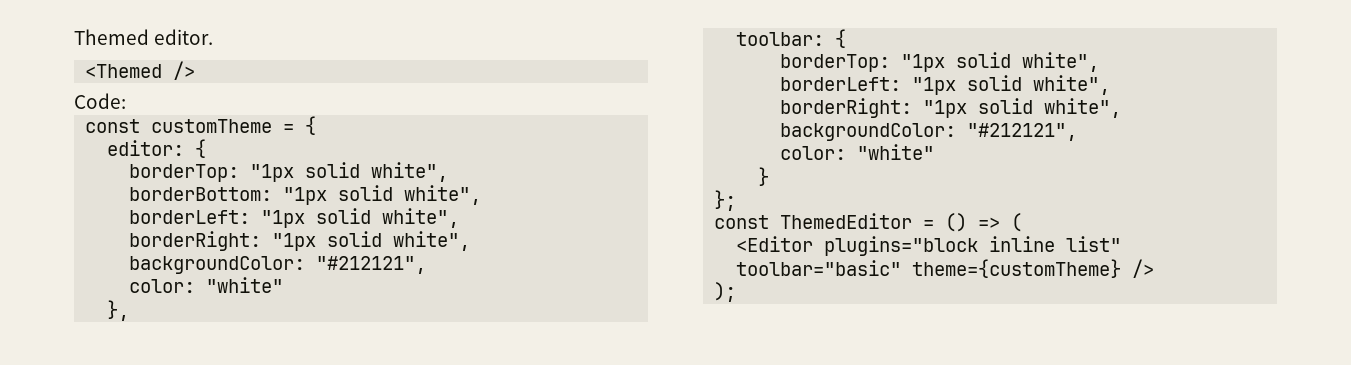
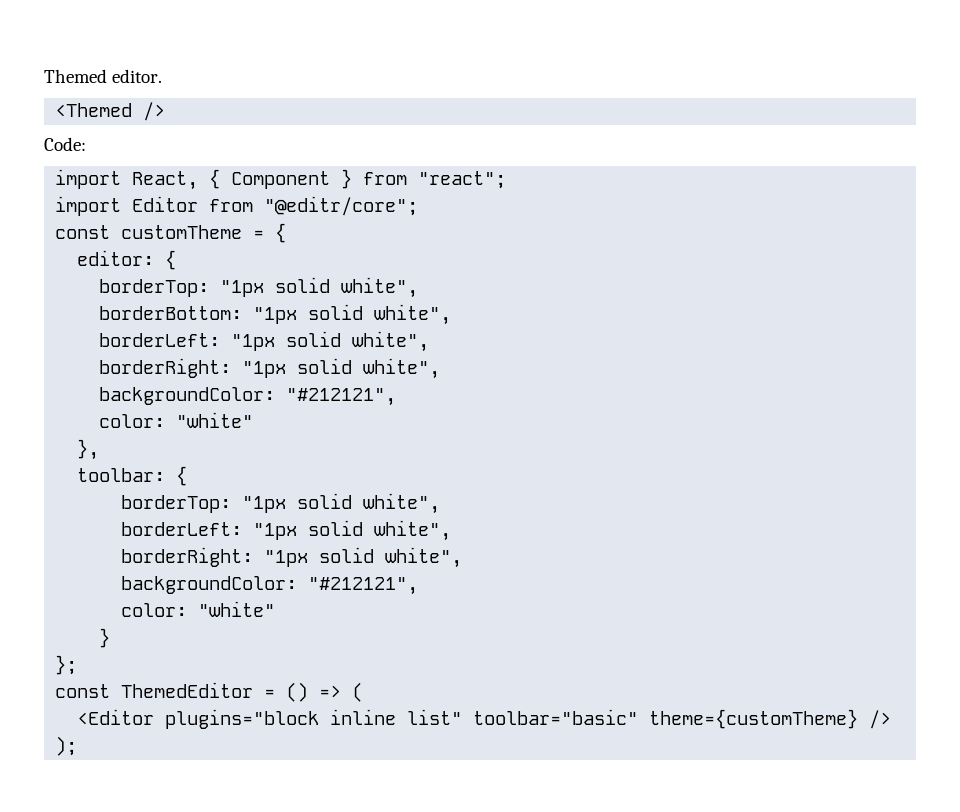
+ import React, { Component } from "react";
+ import Editor from "@editr/core";

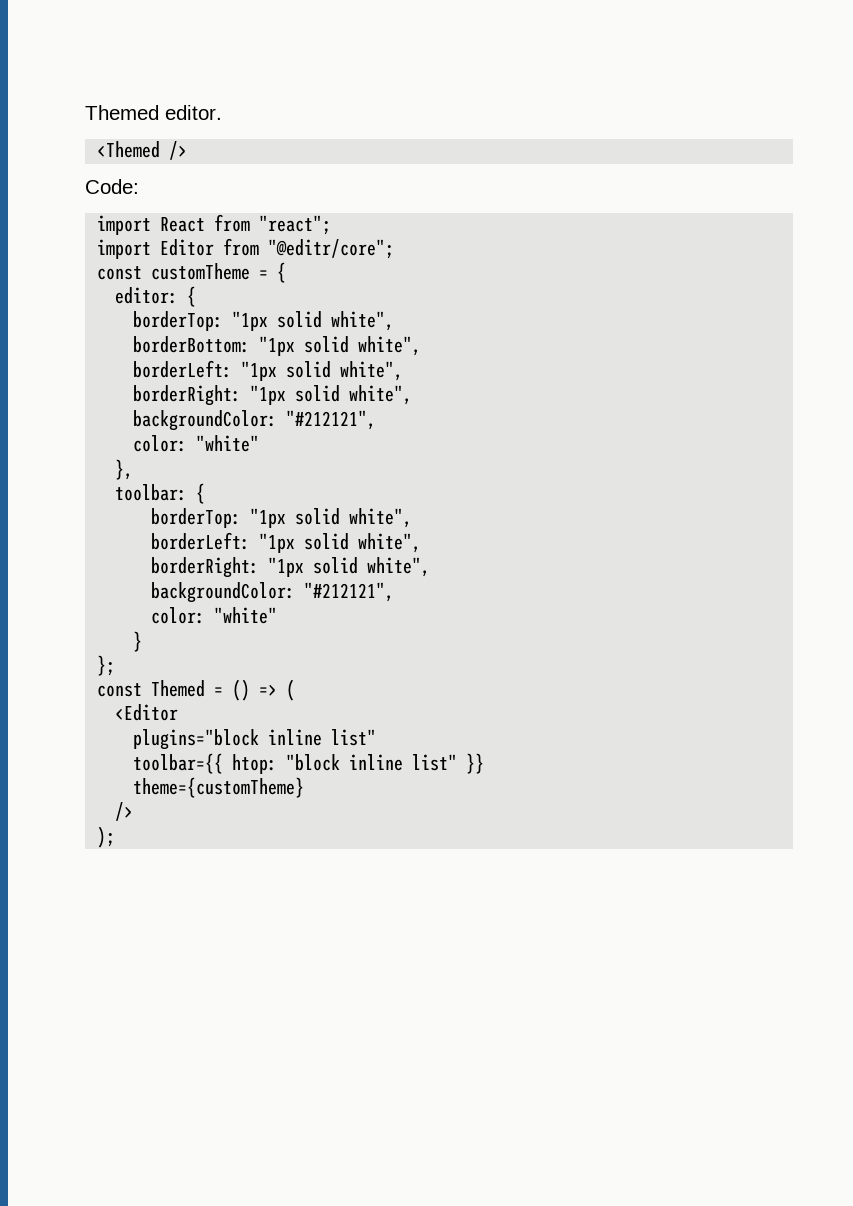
- import React, { Component } from "react";
+ import React from "react";
- const ThemedEditor = () => (
+ const Themed = () => (
- <Editor plugins="block inline list" toolbar="basic" theme={customTheme} />
+ <Editor
+ plugins="block inline list"
+ toolbar={{ htop: "block inline list" }}
+ theme={customTheme}
+ />

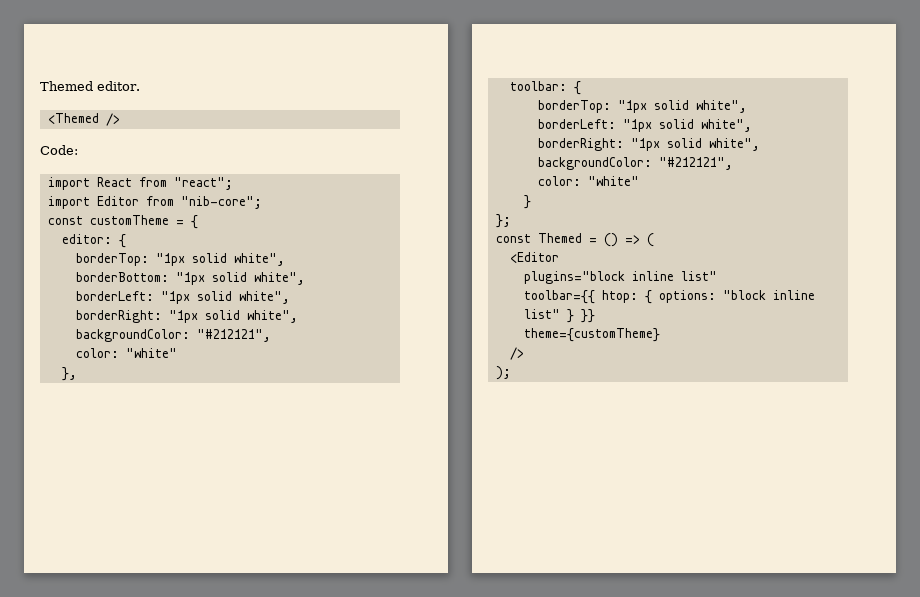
- import Editor from "@editr/core";
+ import Editor from "nib-core";
- toolbar={{ htop: "block inline list" }}
+ toolbar={{ htop: { options: "block inline list" } }}

